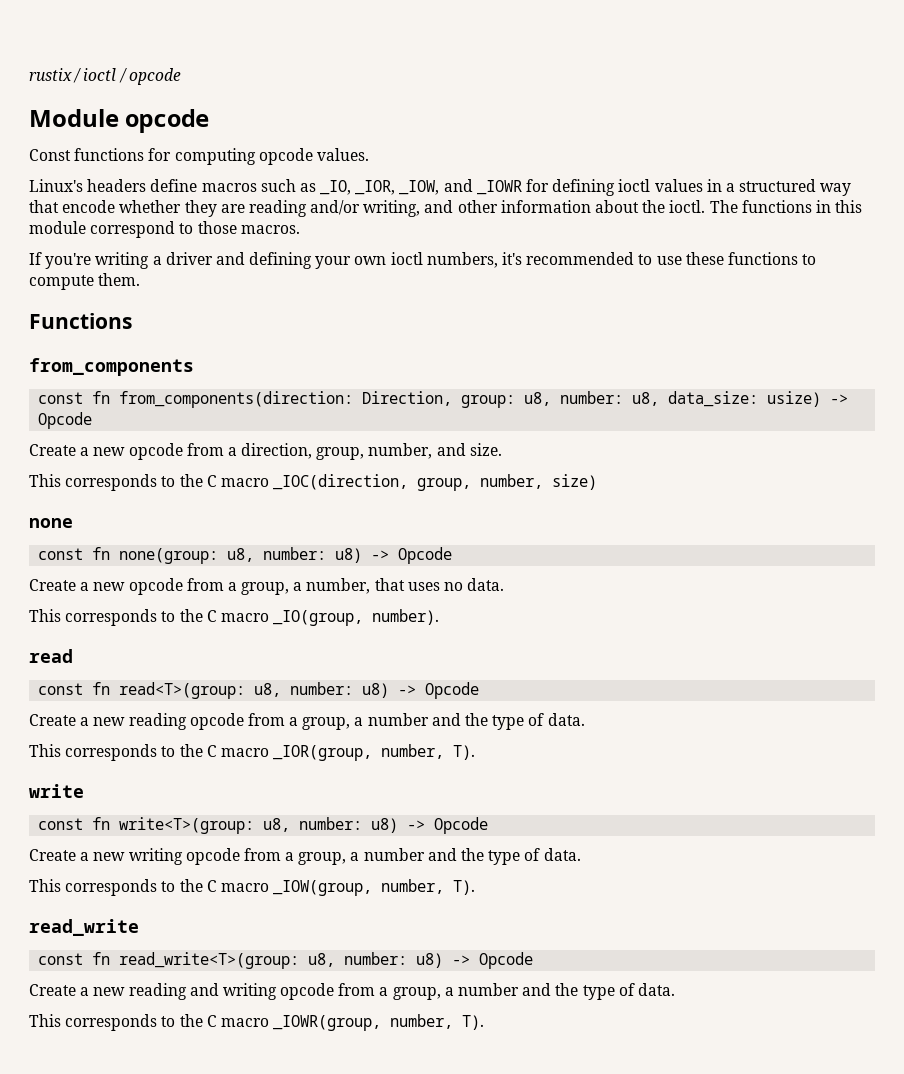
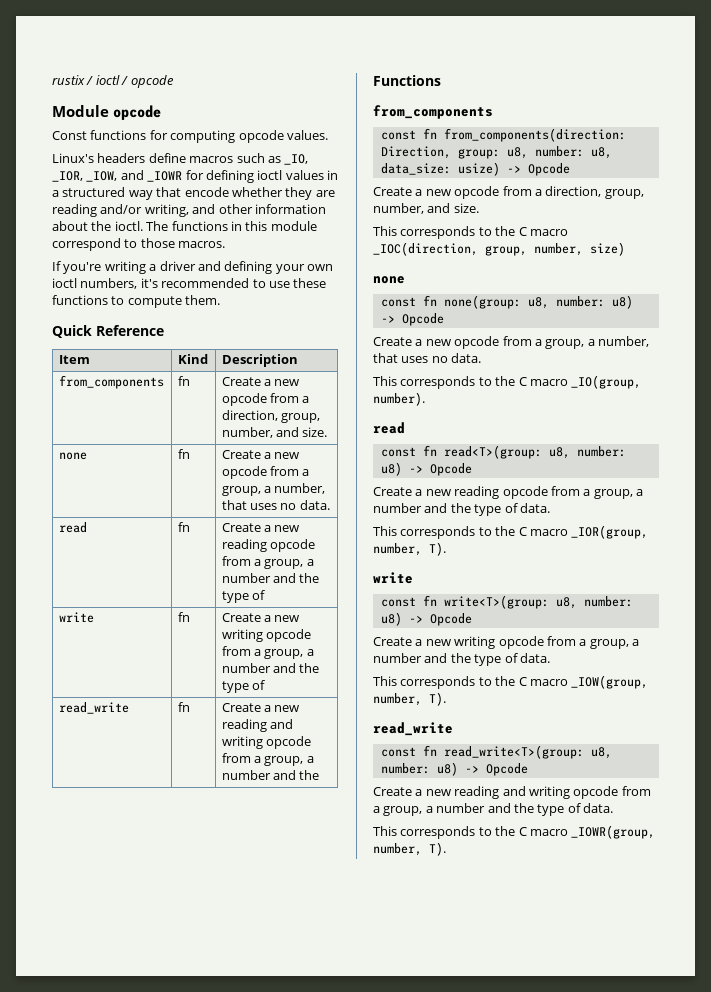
+ Quick Reference
+ Item | Kind | Description
+ from_components | fn | Create a new opcode from a direction, group, number, and size.
+ none | fn | Create a new opcode from a group, a number, that uses no data.
+ read | fn | Create a new reading opcode from a group, a number and the type of
+ write | fn | Create a new writing opcode from a group, a number and the type of
+ read_write | fn | Create a new reading and writing opcode from a group, a number and the

